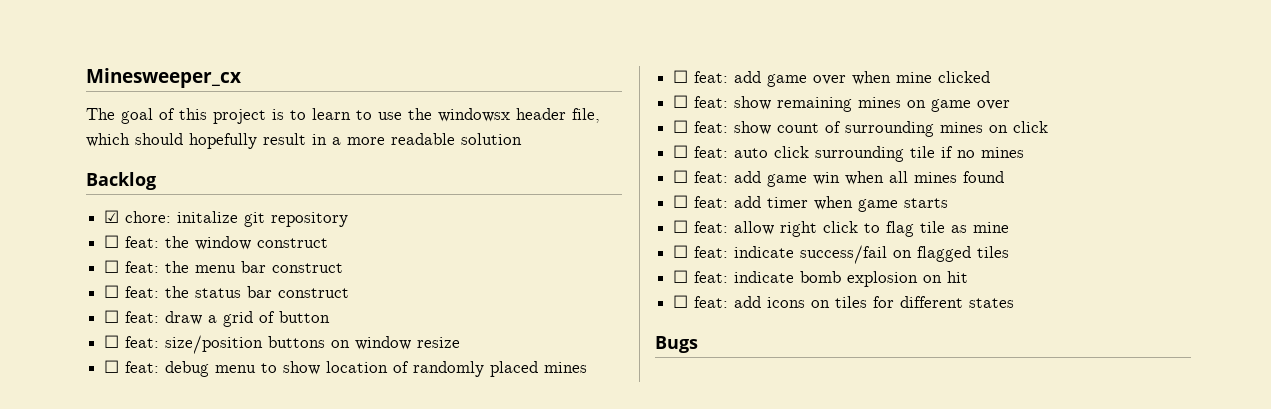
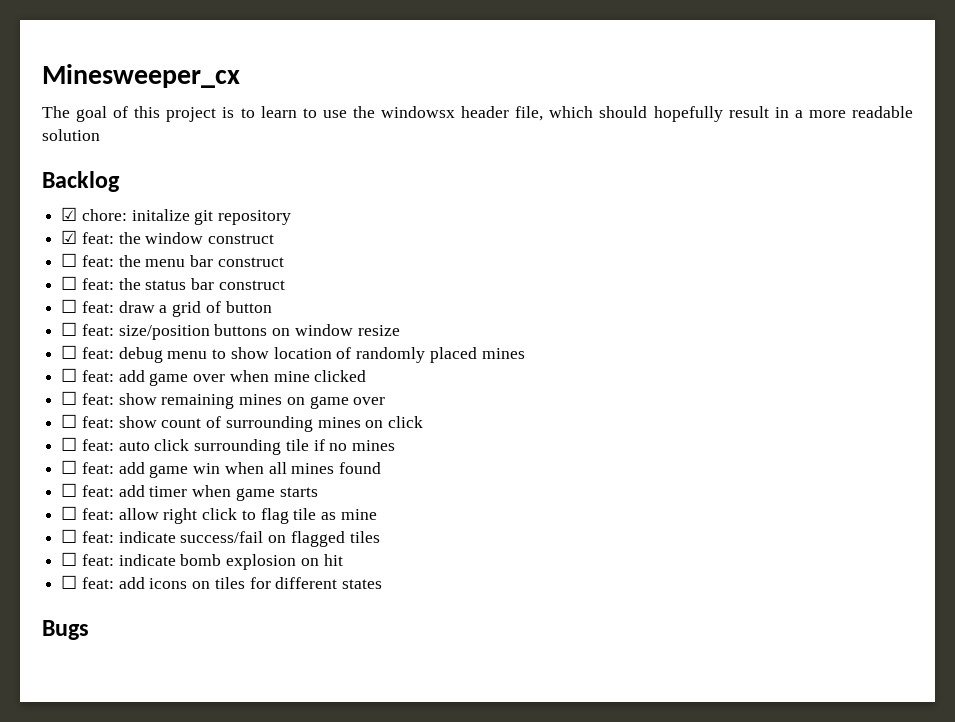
- ☐ feat: the window construct
+ ☑ feat: the window construct

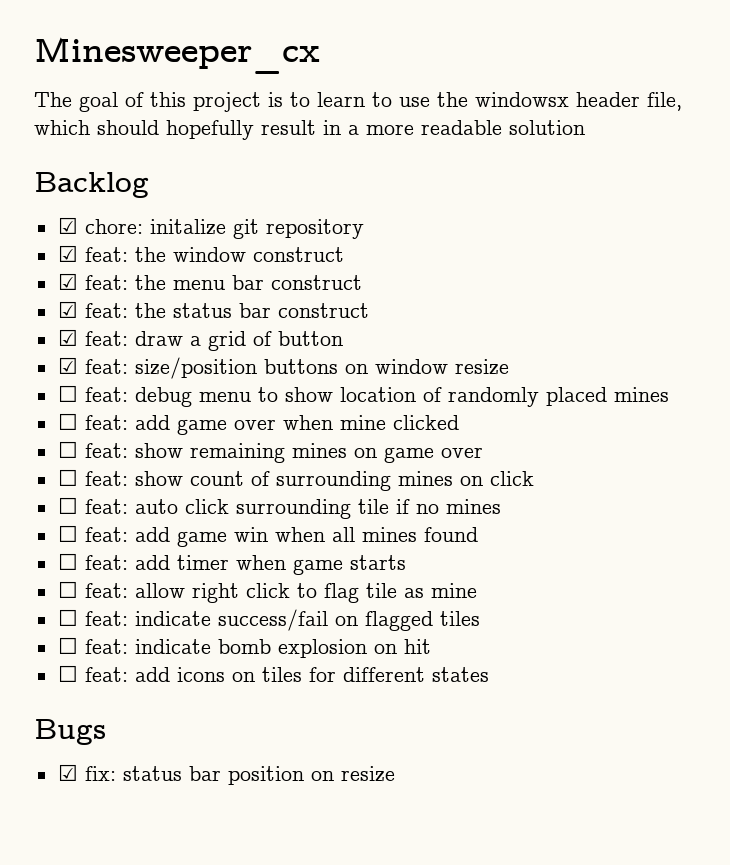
- ☐ feat: the menu bar construct
+ ☑ feat: the menu bar construct
- ☐ feat: the status bar construct
+ ☑ feat: the status bar construct
- ☐ feat: draw a grid of button
+ ☑ feat: draw a grid of button
- ☐ feat: size/position buttons on window resize
+ ☑ feat: size/position buttons on window resize
+ ☑ fix: status bar position on resize

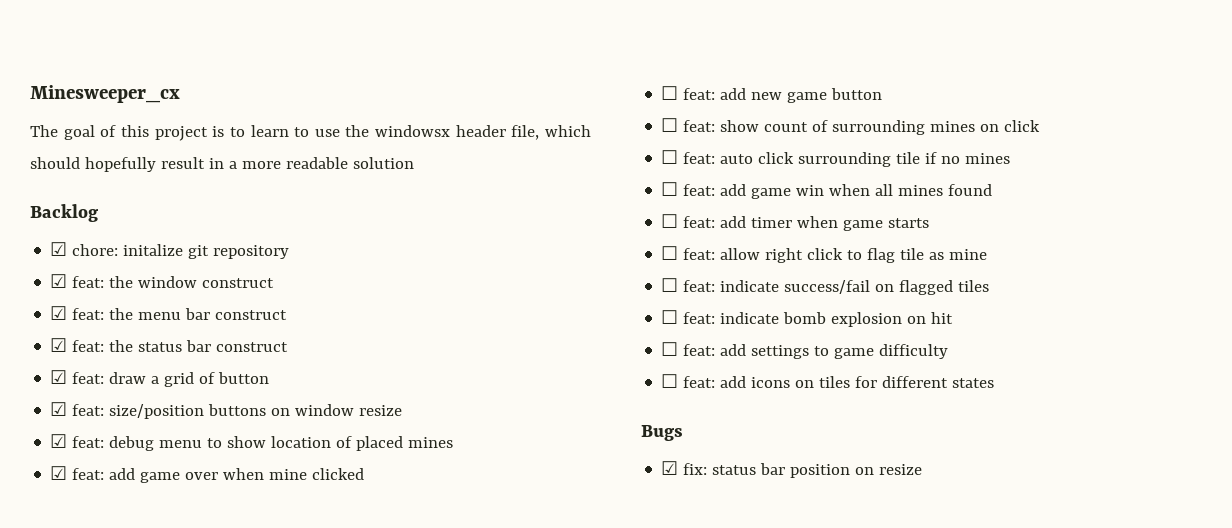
- ☐ feat: debug menu to show location of randomly placed mines
+ ☑ feat: debug menu to show location of placed mines
- ☐ feat: add game over when mine clicked
+ ☑ feat: add game over when mine clicked
- ☐ feat: show remaining mines on game over
+ ☐ feat: add new game button
+ ☐ feat: add settings to game difficulty

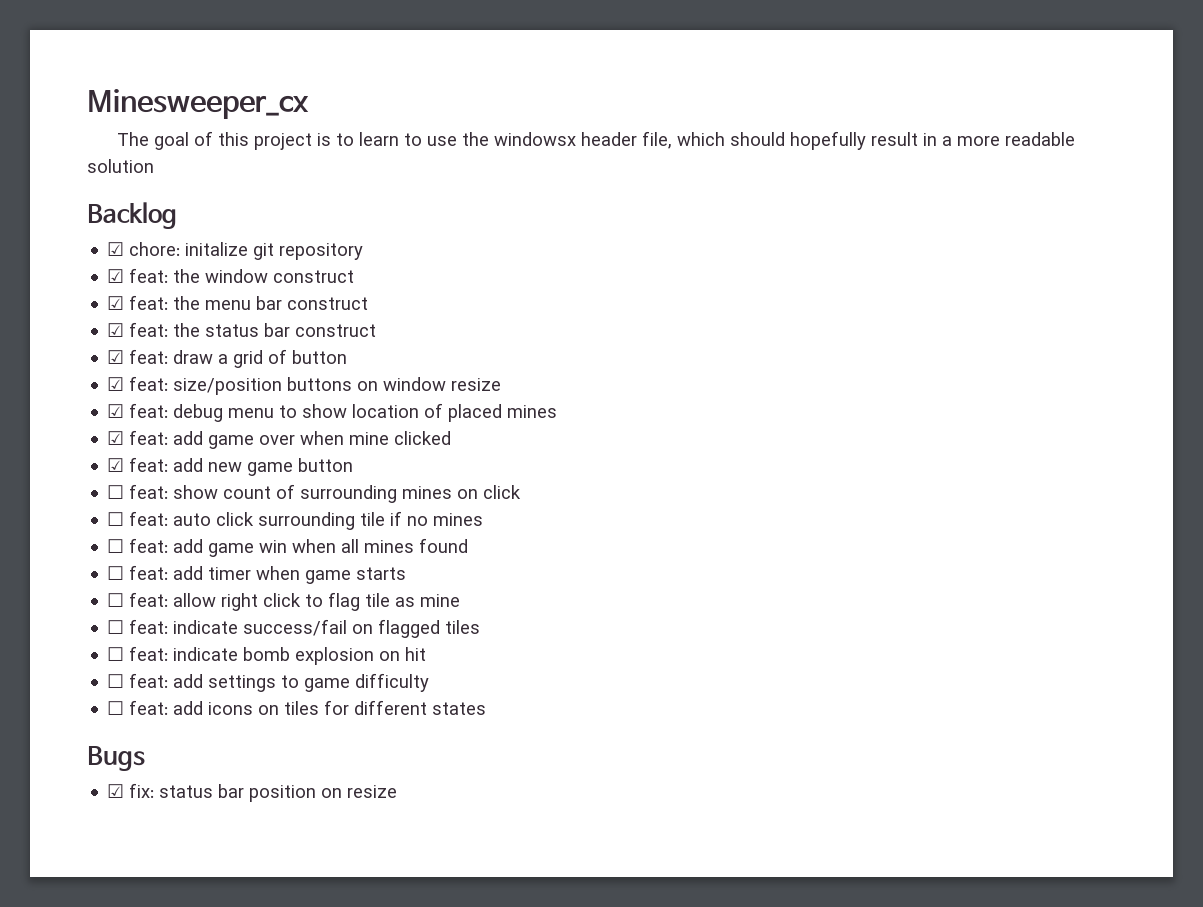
- ☐ feat: add new game button
+ ☑ feat: add new game button

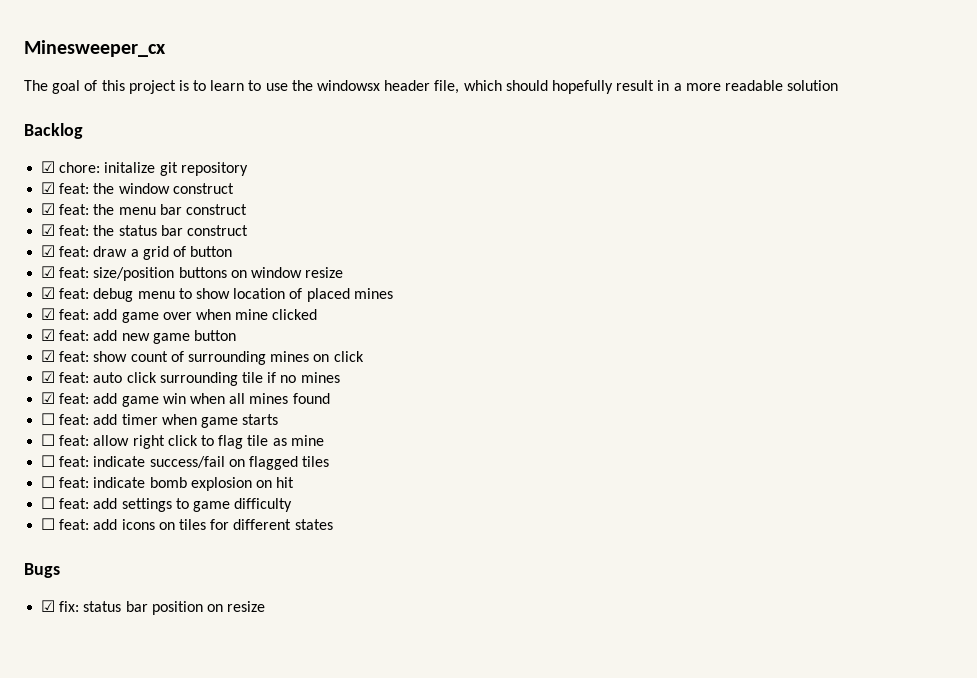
- ☐ feat: show count of surrounding mines on click
+ ☑ feat: show count of surrounding mines on click
- ☐ feat: auto click surrounding tile if no mines
+ ☑ feat: auto click surrounding tile if no mines
- ☐ feat: add game win when all mines found
+ ☑ feat: add game win when all mines found

